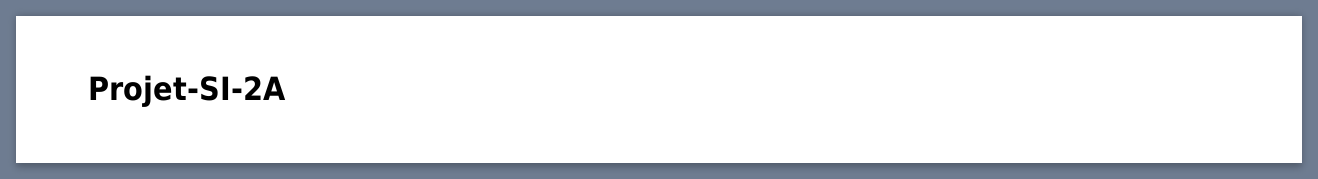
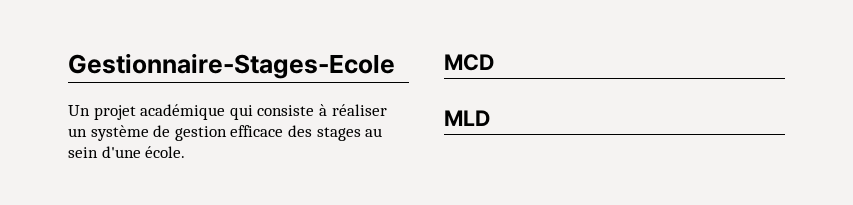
- Projet-SI-2A
+ Gestionnaire-Stages-Ecole
+ Un projet académique qui consiste à réaliser un système de gestion efficace des stages au sein d'une école.
+ MCD
+ MLD

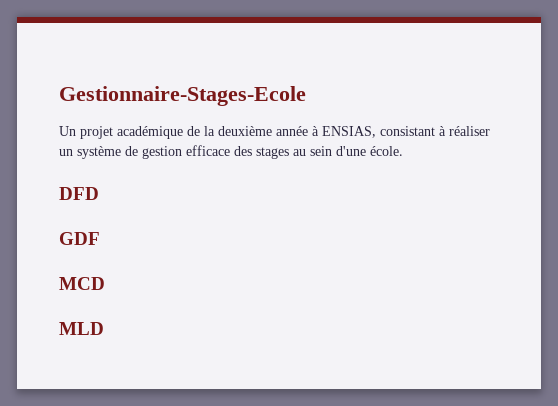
- Un projet académique qui consiste à réaliser un système de gestion efficace des stages au sein d'une école.
+ Un projet académique de la deuxième année à ENSIAS, consistant à réaliser un système de gestion efficace des stages au sein d'une école.
+ DFD
+ GDF

